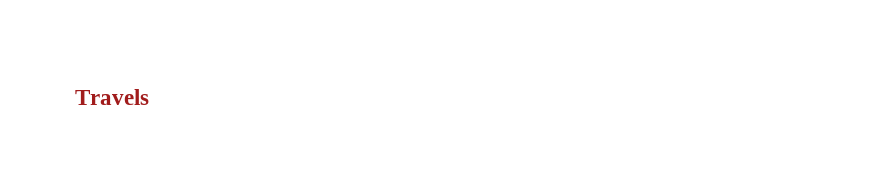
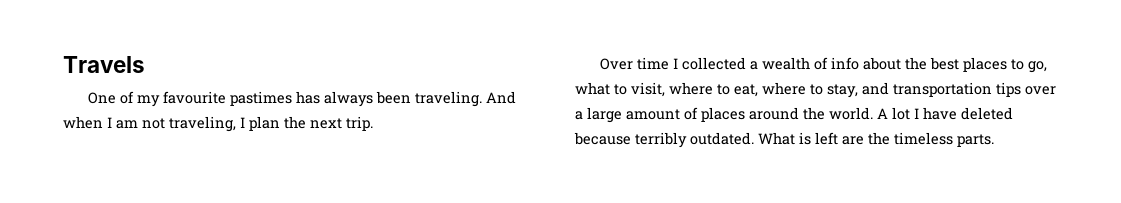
+ One of my favourite pastimes has always been traveling. And when I am not traveling, I plan the next trip.
+ Over time I collected a wealth of info about the best places to go, what to visit, where to eat, where to stay, and transportation tips over a large amount of places around the world. A lot I have deleted because terribly outdated. What is left are the timeless parts.

